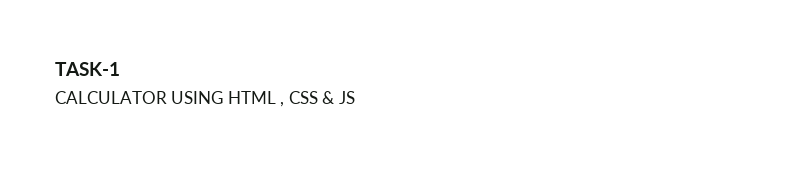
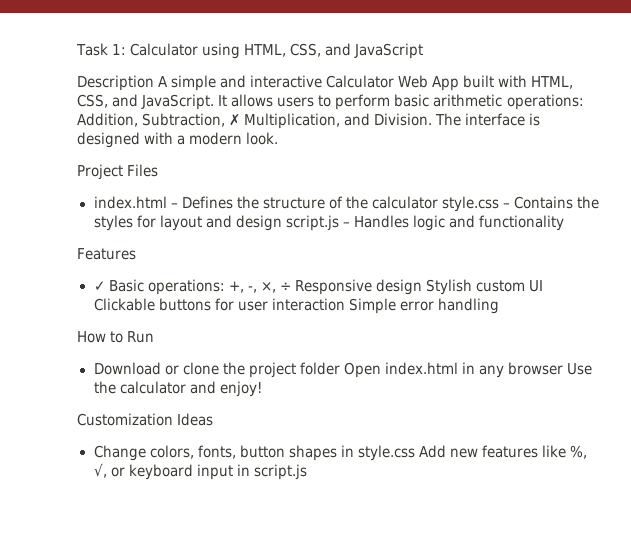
- TASK-1
- CALCULATOR USING HTML , CSS & JS
+ Task 1: Calculator using HTML, CSS, and JavaScript
+ Description A simple and interactive Calculator Web App built with HTML, CSS, and JavaScript. It allows users to perform basic arithmetic operations: Addition, Subtraction, ✗ Multiplication, and Division. The interface is designed with a modern look.
+ Project Files
+ index.html – Defines the structure of the calculator style.css – Contains the styles for layout and design script.js – Handles logic and functionality
+ Features
+ ✓ Basic operations: +, -, ×, ÷ Responsive design Stylish custom UI Clickable buttons for user interaction Simple error handling
+ How to Run
+ Download or clone the project folder Open index.html in any browser Use the calculator and enjoy!
+ Customization Ideas
+ Change colors, fonts, button shapes in style.css Add new features like %, √, or keyboard input in script.js

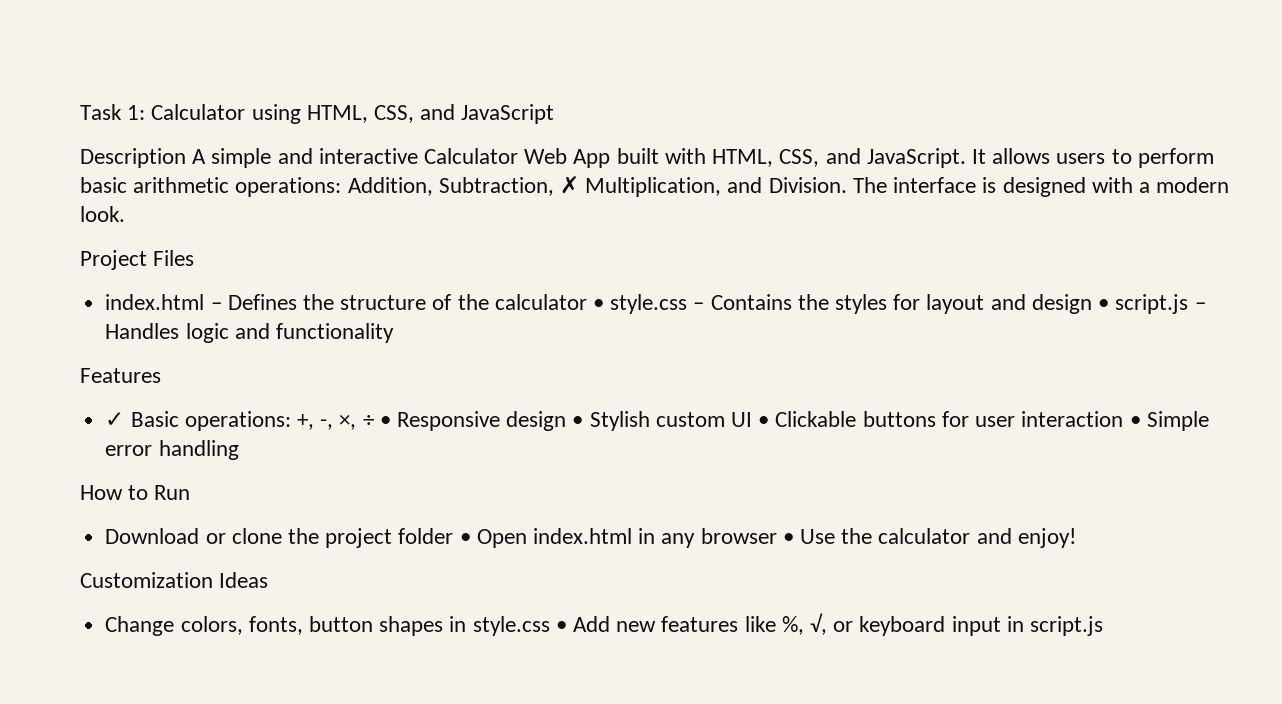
- index.html – Defines the structure of the calculator style.css – Contains the styles for layout and design script.js – Handles logic and functionality
+ index.html – Defines the structure of the calculator • style.css – Contains the styles for layout and design • script.js – Handles logic and functionality
- ✓ Basic operations: +, -, ×, ÷ Responsive design Stylish custom UI Clickable buttons for user interaction Simple error handling
+ ✓ Basic operations: +, -, ×, ÷ • Responsive design • Stylish custom UI • Clickable buttons for user interaction • Simple error handling
- Download or clone the project folder Open index.html in any browser Use the calculator and enjoy!
+ Download or clone the project folder • Open index.html in any browser • Use the calculator and enjoy!
- Change colors, fonts, button shapes in style.css Add new features like %, √, or keyboard input in script.js
+ Change colors, fonts, button shapes in style.css • Add new features like %, √, or keyboard input in script.js

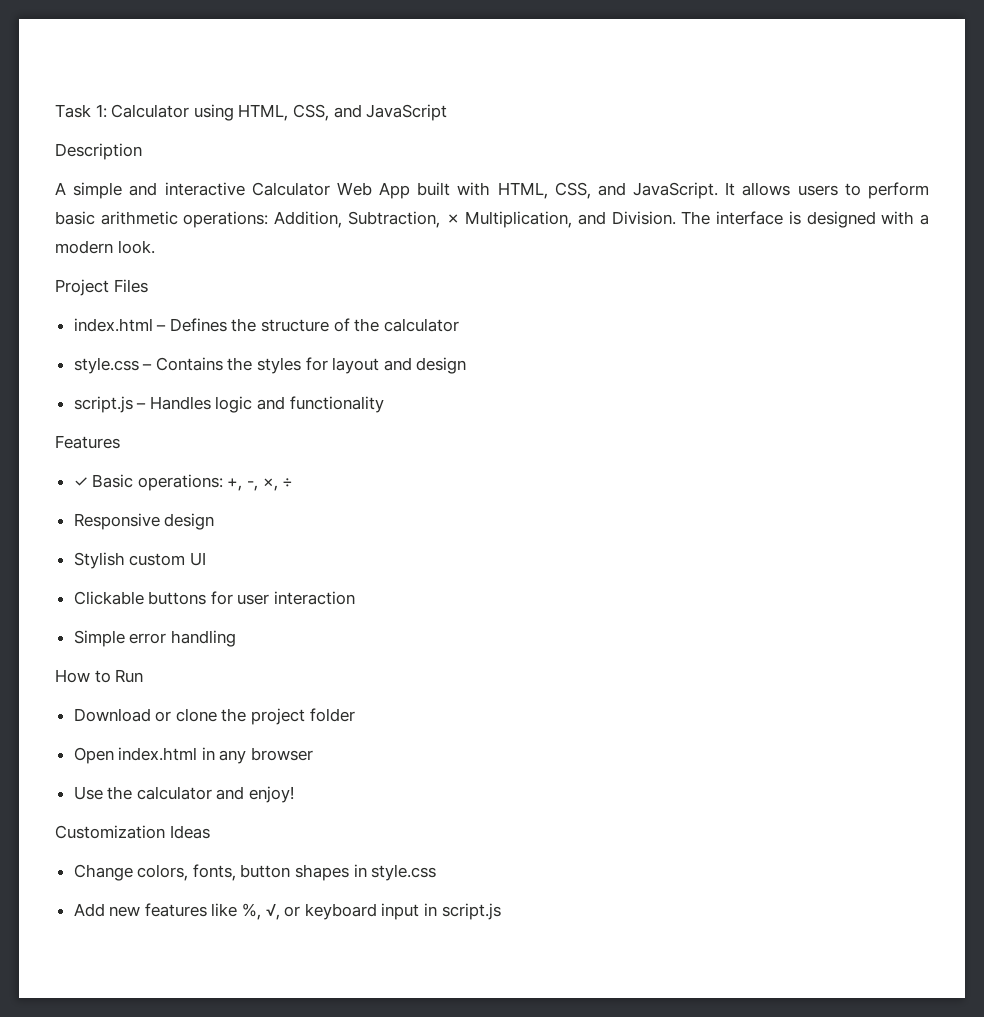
- Description A simple and interactive Calculator Web App built with HTML, CSS, and JavaScript.
+ Description
+ A simple and interactive Calculator Web App built with HTML, CSS, and JavaScript.
- index.html – Defines the structure of the calculator • style.css – Contains the styles for layout and design • script.js – Handles logic and functionality
+ index.html – Defines the structure of the calculator
+ style.css – Contains the styles for layout and design
+ script.js – Handles logic and functionality
- ✓ Basic operations: +, -, ×, ÷ • Responsive design • Stylish custom UI • Clickable buttons for user interaction • Simple error handling
+ ✓ Basic operations: +, -, ×, ÷
+ Responsive design
+ Stylish custom UI
+ Clickable buttons for user interaction
+ Simple error handling
- Download or clone the project folder • Open index.html in any browser • Use the calculator and enjoy!
+ Download or clone the project folder
+ Open index.html in any browser
+ Use the calculator and enjoy!
- Change colors, fonts, button shapes in style.css • Add new features like %, √, or keyboard input in script.js
+ Change colors, fonts, button shapes in style.css
+ Add new features like %, √, or keyboard input in script.js

